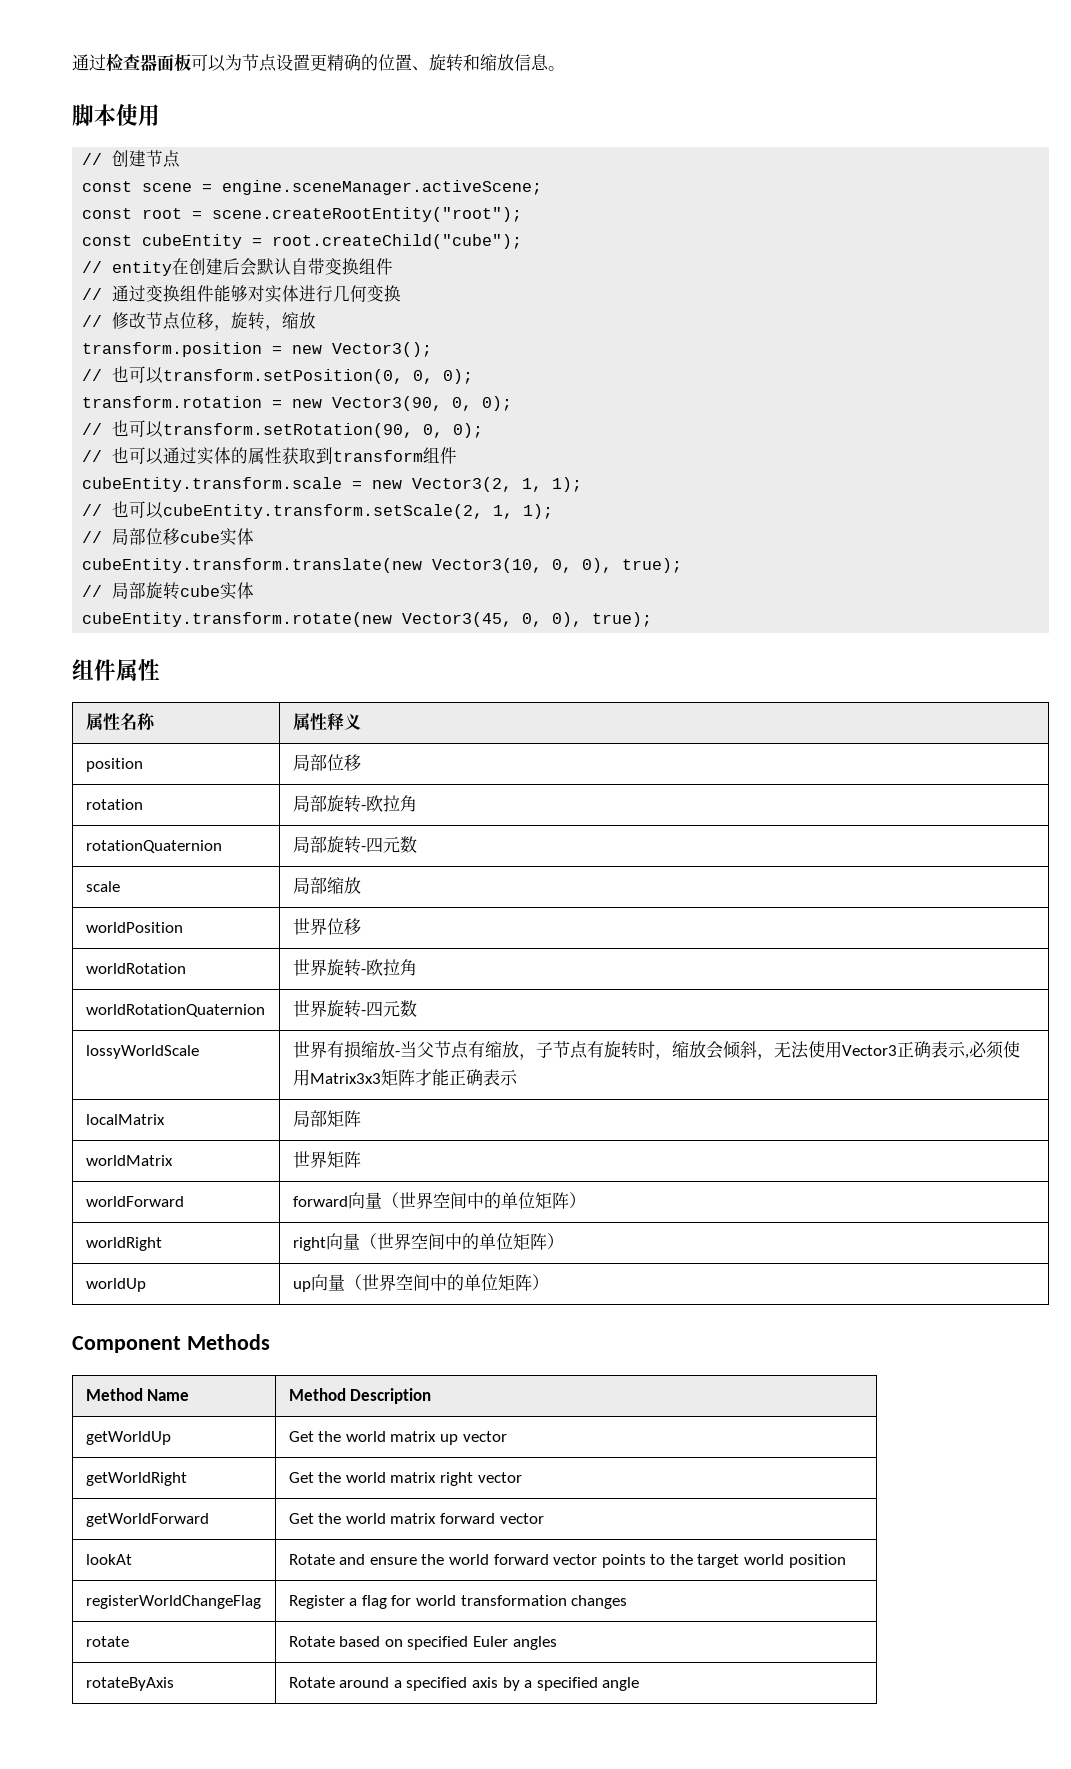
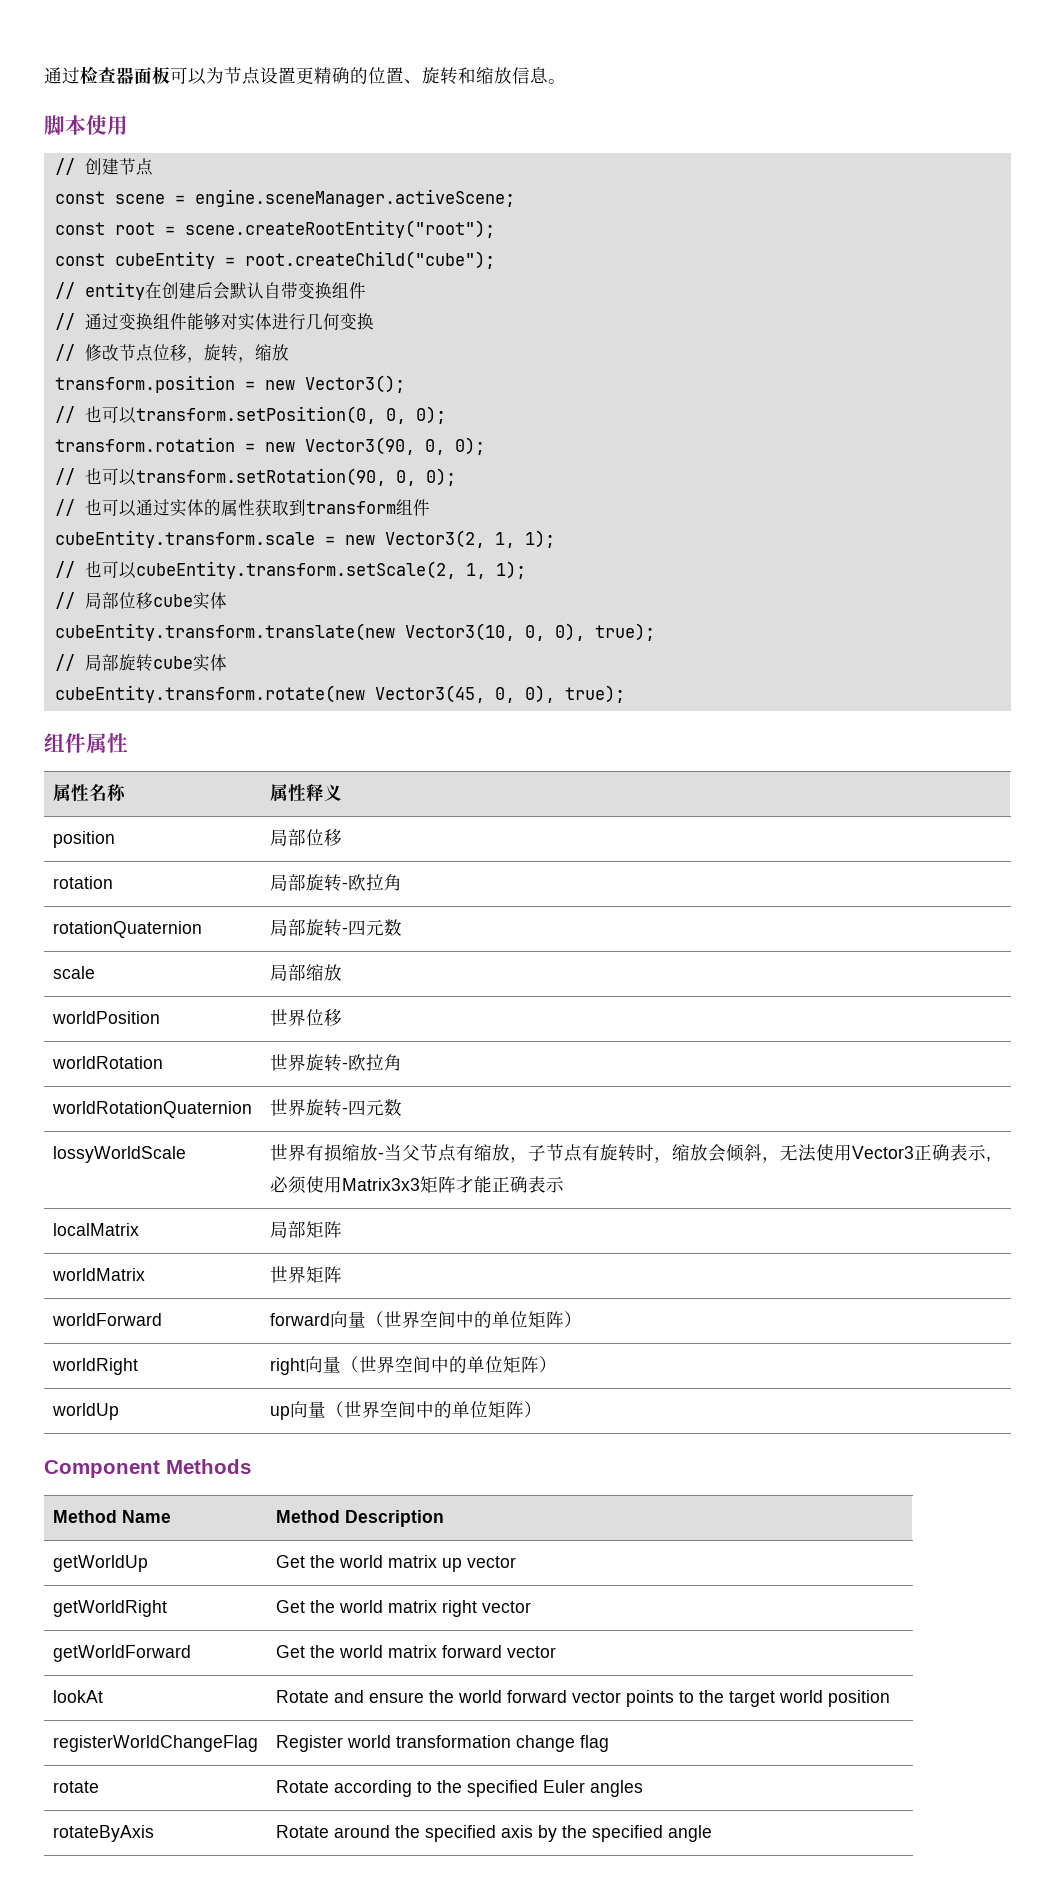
- registerWorldChangeFlag | Register a flag for world transformation changes
+ registerWorldChangeFlag | Register world transformation change flag
- rotate | Rotate based on specified Euler angles
+ rotate | Rotate according to the specified Euler angles
- rotateByAxis | Rotate around a specified axis by a specified angle
+ rotateByAxis | Rotate around the specified axis by the specified angle

